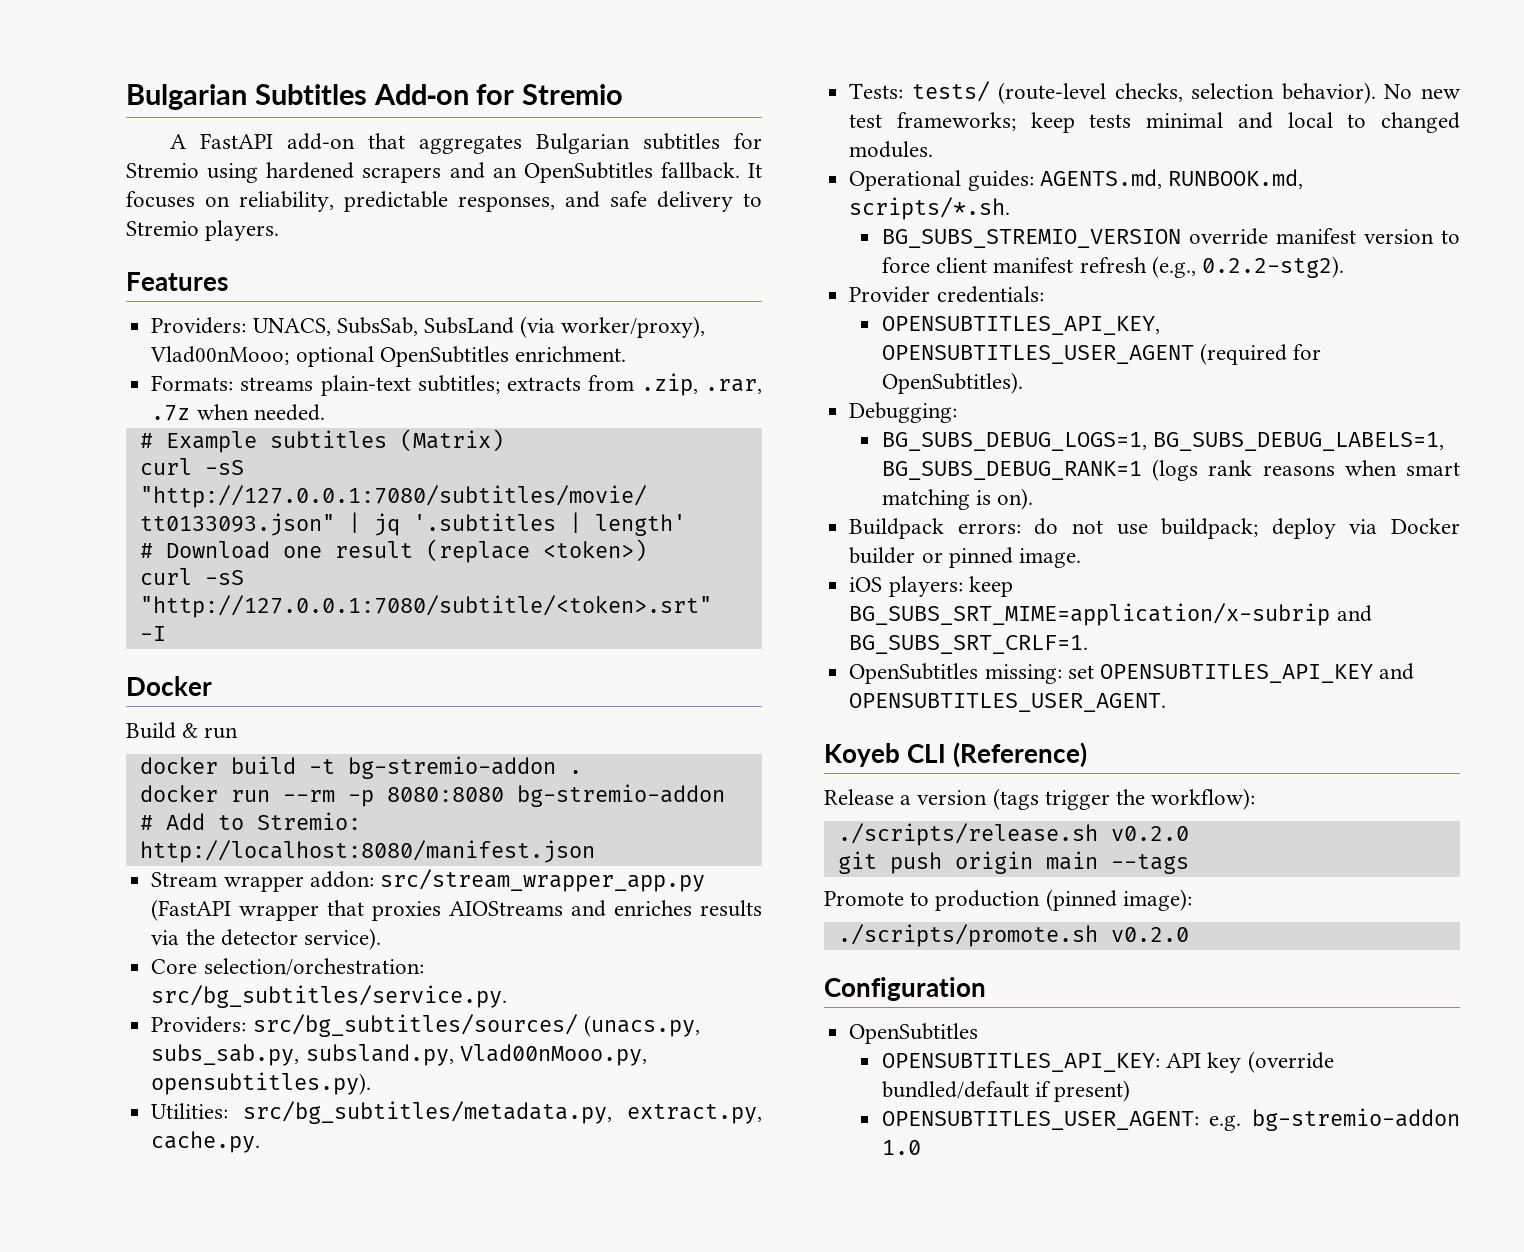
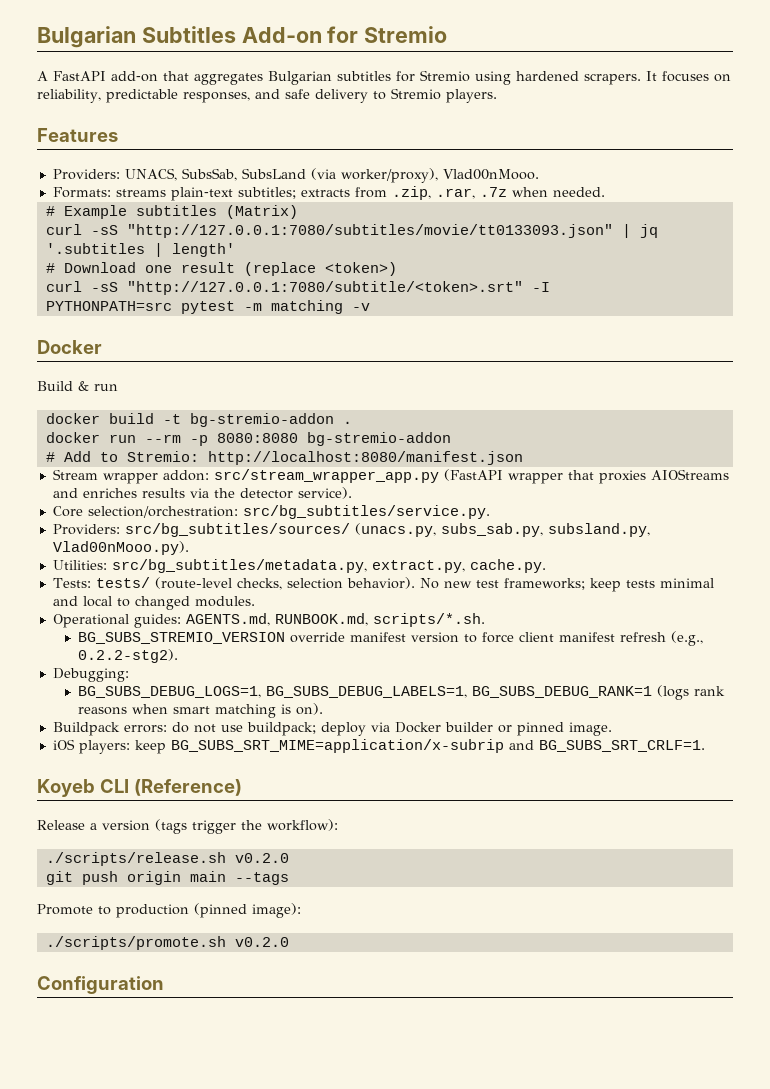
- A FastAPI add‑on that aggregates Bulgarian subtitles for Stremio using hardened scrapers and an OpenSubtitles fallback.
+ A FastAPI add‑on that aggregates Bulgarian subtitles for Stremio using hardened scrapers.
- Providers: UNACS, SubsSab, SubsLand (via worker/proxy), Vlad00nMooo; optional OpenSubtitles enrichment.
+ Providers: UNACS, SubsSab, SubsLand (via worker/proxy), Vlad00nMooo.
+ PYTHONPATH=src pytest -m matching -v
- Providers: src/bg_subtitles/sources/ (unacs.py, subs_sab.py, subsland.py, Vlad00nMooo.py, opensubtitles.py).
+ Providers: src/bg_subtitles/sources/ (unacs.py, subs_sab.py, subsland.py, Vlad00nMooo.py).
- Provider credentials:
- OPENSUBTITLES_API_KEY, OPENSUBTITLES_USER_AGENT (required for OpenSubtitles).
- OpenSubtitles missing: set OPENSUBTITLES_API_KEY and OPENSUBTITLES_USER_AGENT.
  Configuration
- OpenSubtitles
- OPENSUBTITLES_API_KEY: API key (override bundled/default if present)
- OPENSUBTITLES_USER_AGENT: e.g. bg-stremio-addon 1.0

